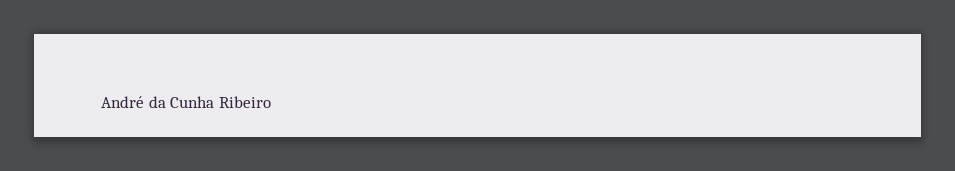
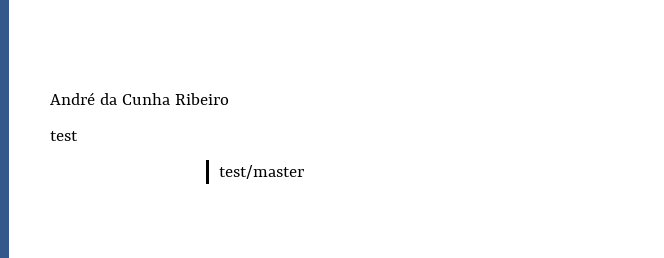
+ test
+ test/master

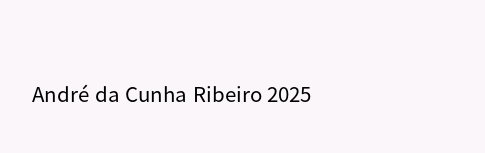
- André da Cunha Ribeiro
- test
- test/master
+ André da Cunha Ribeiro 2025

